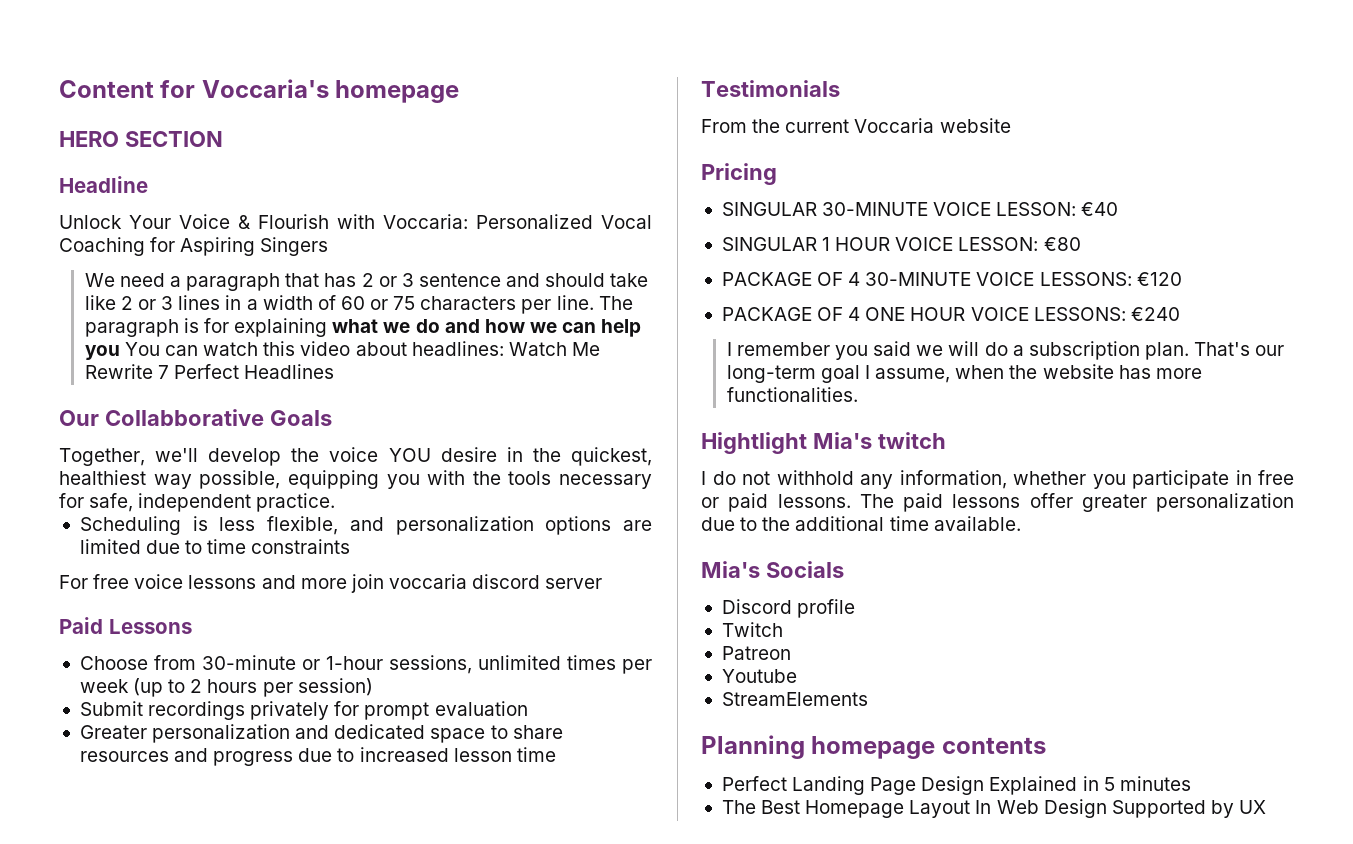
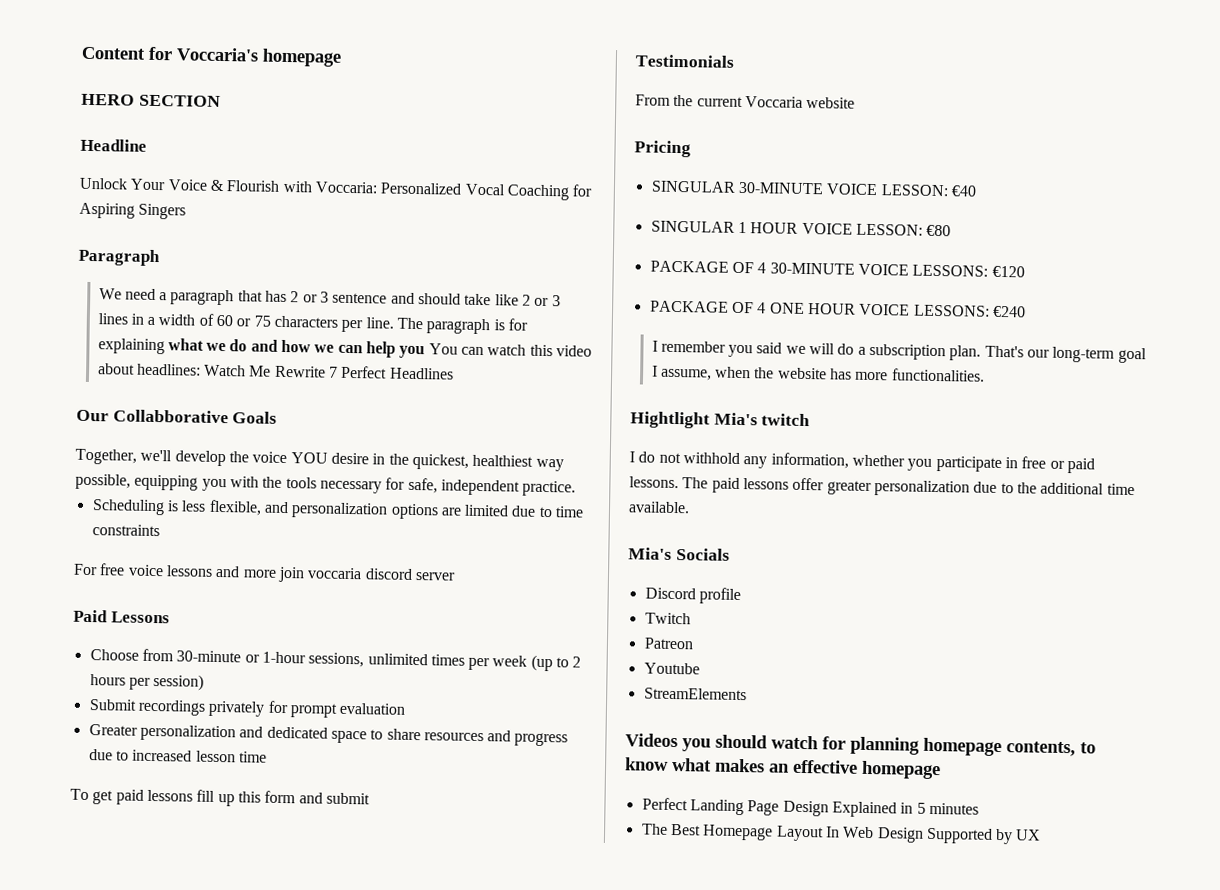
+ Paragraph
+ To get paid lessons fill up this form and submit
- Planning homepage contents
+ Videos you should watch for planning homepage contents, to know what makes an effective homepage

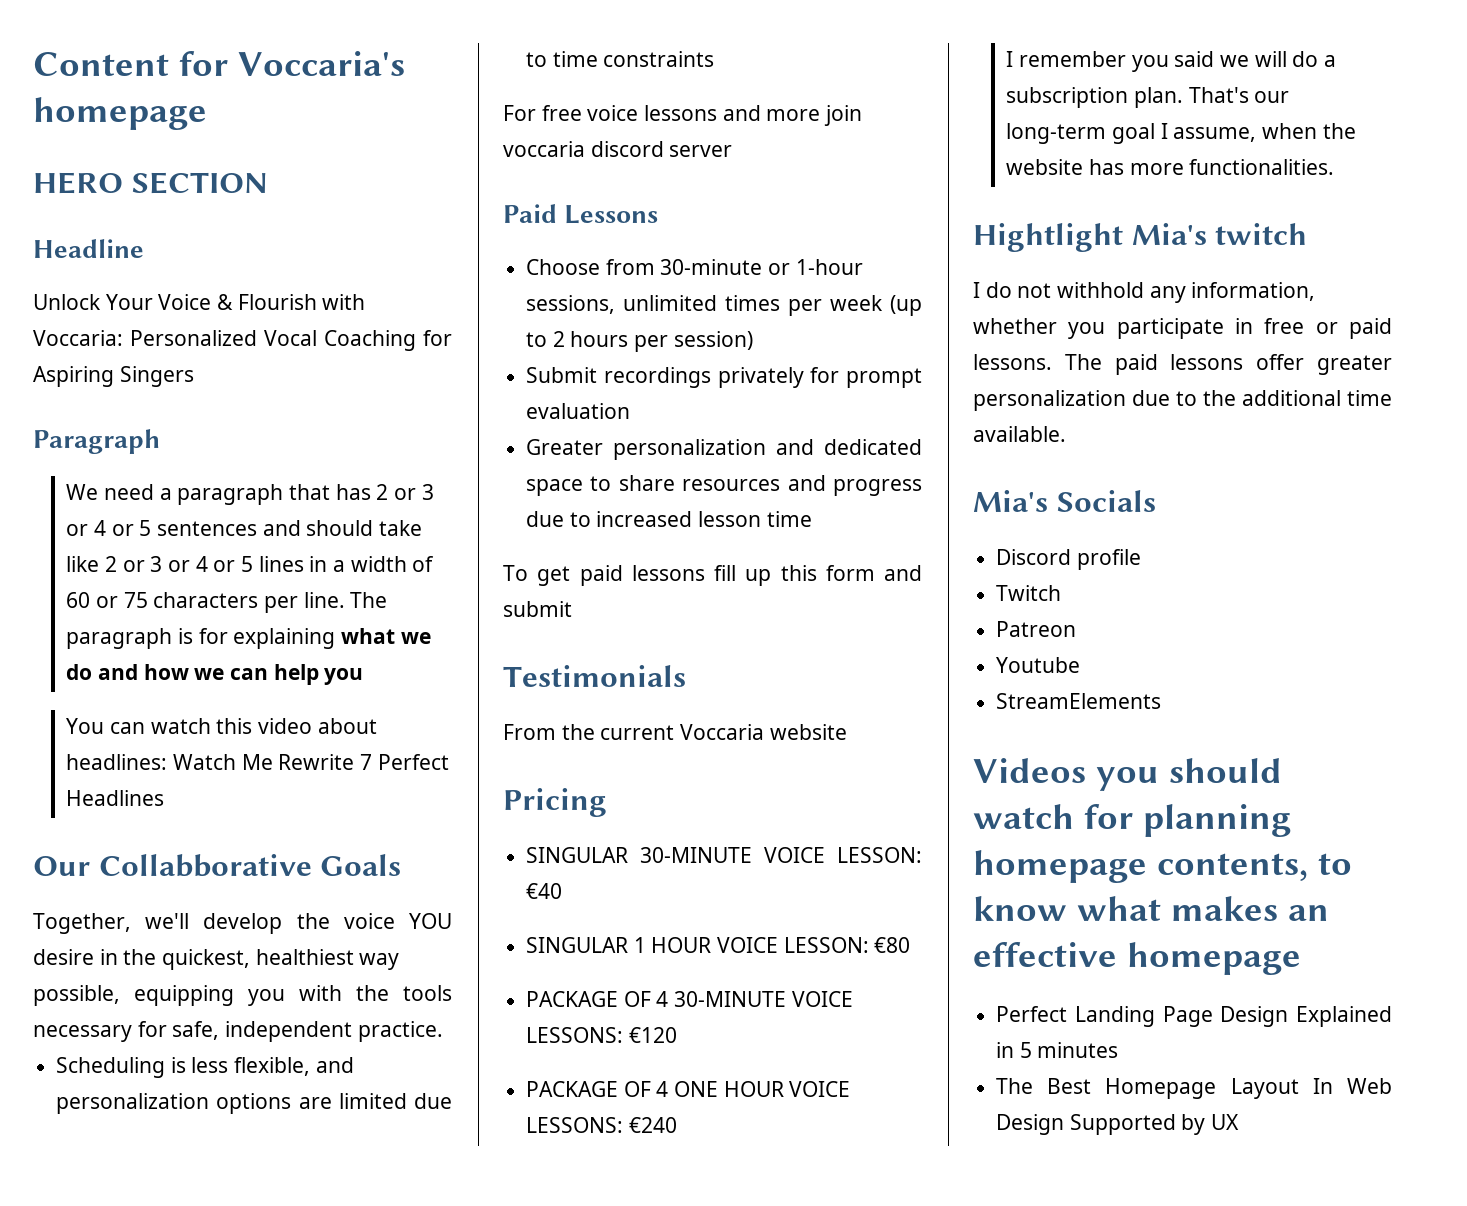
- We need a paragraph that has 2 or 3 sentence and should take like 2 or 3 lines in a width of 60 or 75 characters per line.
+ We need a paragraph that has 2 or 3 or 4 or 5 sentences and should take like 2 or 3 or 4 or 5 lines in a width of 60 or 75 characters per line.
- The paragraph is for explaining what we do and how we can help you You can watch this video about headlines: Watch Me Rewrite 7 Perfect Headlines
+ The paragraph is for explaining what we do and how we can help you
+ You can watch this video about headlines: Watch Me Rewrite 7 Perfect Headlines

